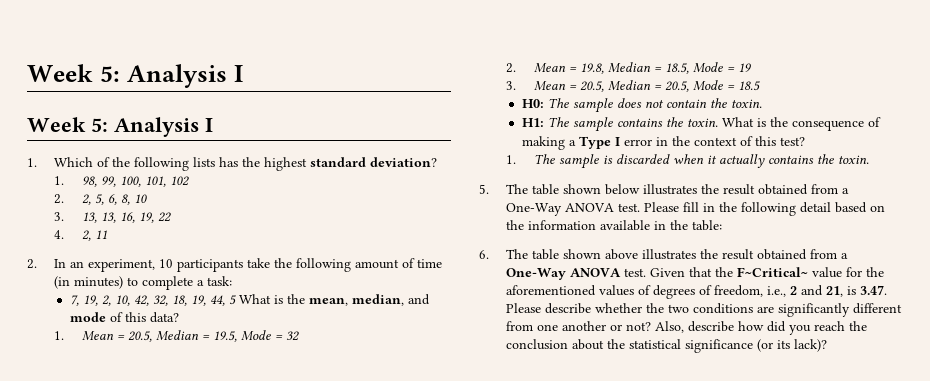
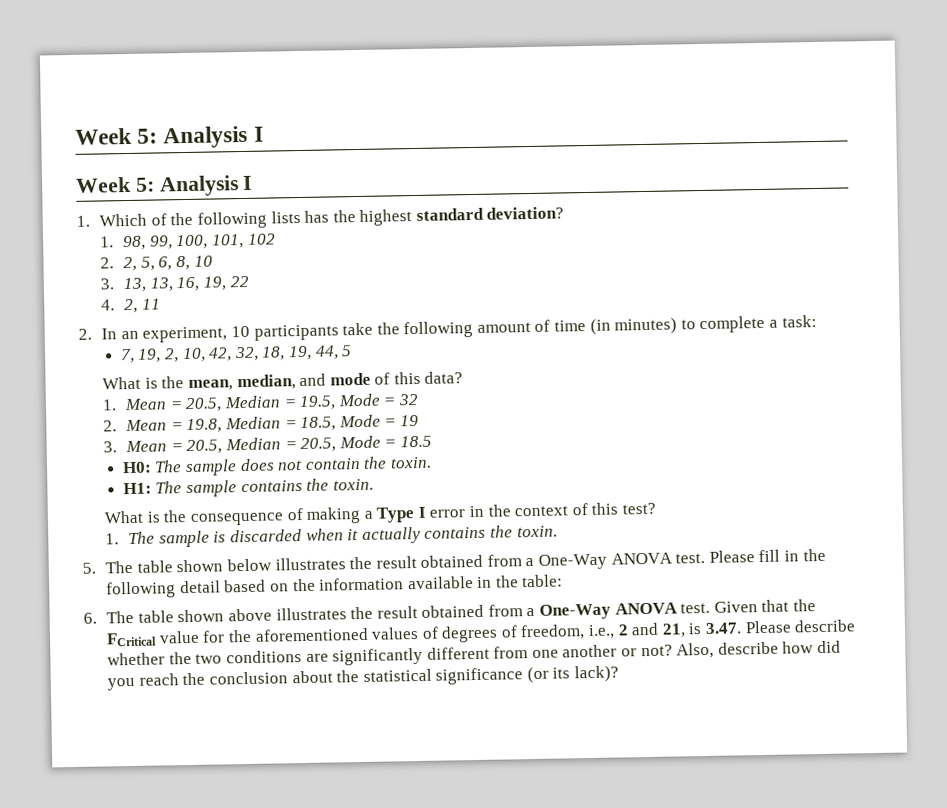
- 7, 19, 2, 10, 42, 32, 18, 19, 44, 5 What is the mean, median, and mode of this data?
+ 7, 19, 2, 10, 42, 32, 18, 19, 44, 5
+ What is the mean, median, and mode of this data?
- H1: The sample contains the toxin. What is the consequence of making a Type I error in the context of this test?
+ H1: The sample contains the toxin.
+ What is the consequence of making a Type I error in the context of this test?
- Given that the F~Critical~ value for the aforementioned values of degrees of freedom, i.e., 2 and 21, is 3.47. Please describe whether the two conditions are significantly different from one another or not?
+ Given that the FCritical value for the aforementioned values of degrees of freedom, i.e., 2 and 21, is 3.47. Please describe whether the two conditions are significantly different from one another or not?

